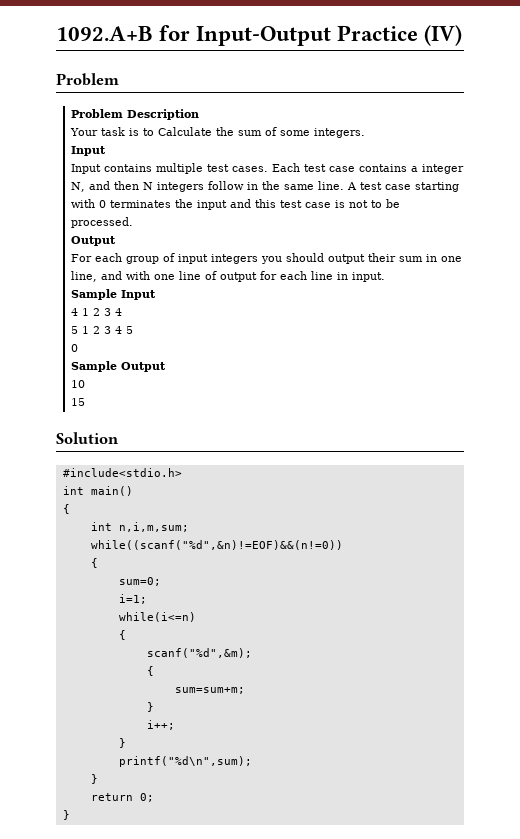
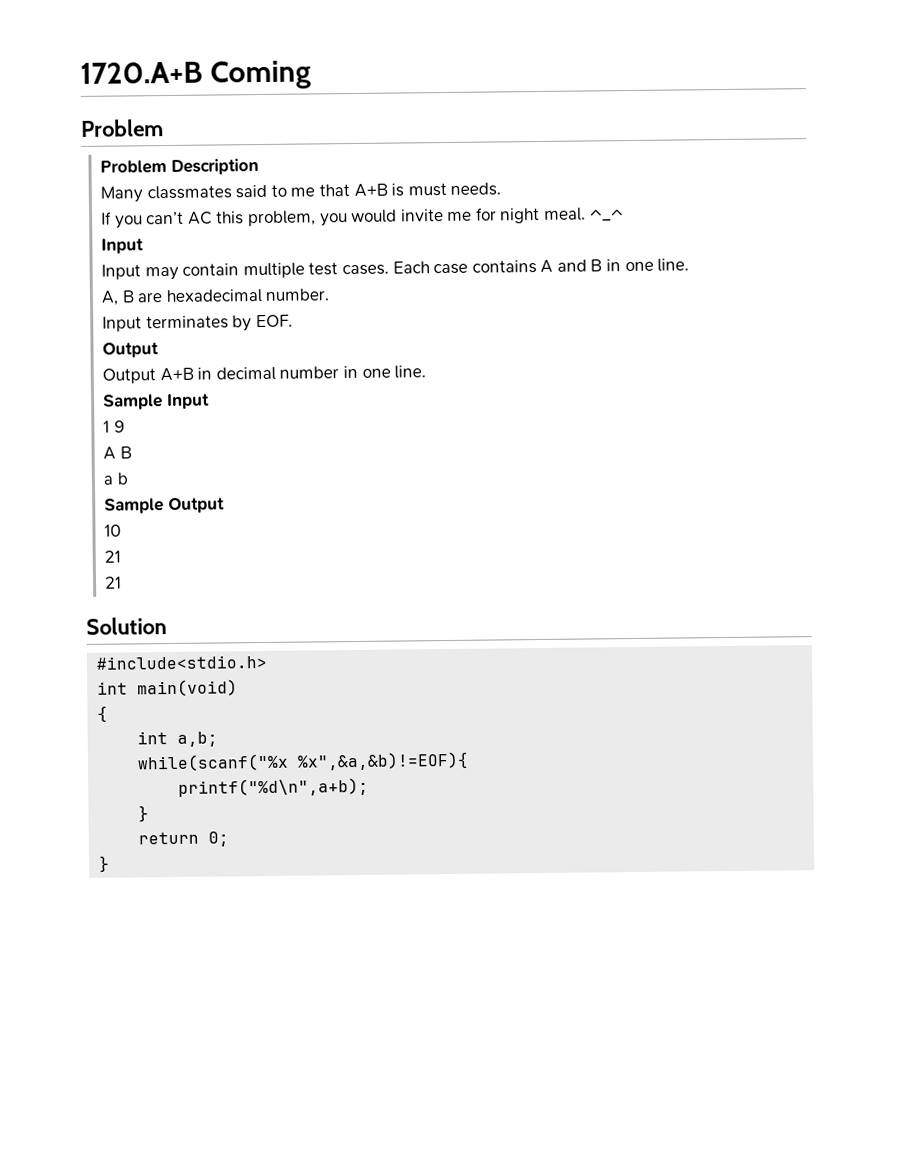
- 1092.A+B for Input-Output Practice (IV)
+ 1720.A+B Coming
  Problem
  Problem Description
- Your task is to Calculate the sum of some integers.
+ Many classmates said to me that A+B is must needs.
+ If you can’t AC this problem, you would invite me for night meal. ^_^
- Input contains multiple test cases.
+ Input may contain multiple test cases.
- Each test case contains a integer N, and then N integers follow in the same line. A test case starting with 0 terminates the input and this test case is not to be processed.
+ Each case contains A and B in one line.
+ A, B are hexadecimal number.
+ Input terminates by EOF.
  Output
- For each group of input integers you should output their sum in one line, and with one line of output for each line in input.
+ Output A+B in decimal number in one line.
  Sample Input
- 4 1 2 3 4
- 5 1 2 3 4 5
- 0
+ 1 9
+ A B
+ a b
  10
- 15
+ 21
+ 21
- int main()
+ int main(void)
- int n,i,m,sum;
- while((scanf("%d",&n)!=EOF)&&(n!=0))
- {
- sum=0;
- i=1;
- while(i<=n)
- {
- scanf("%d",&m);
- {
- sum=sum+m;
- }
- i++;
- }
- printf("%d\n",sum);
+ int a,b;
+ while(scanf("%x %x",&a,&b)!=EOF){
+ printf("%d\n",a+b);

